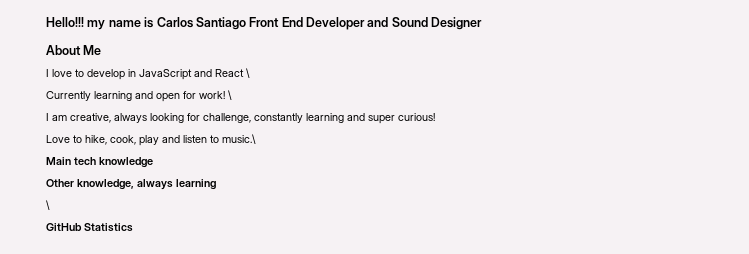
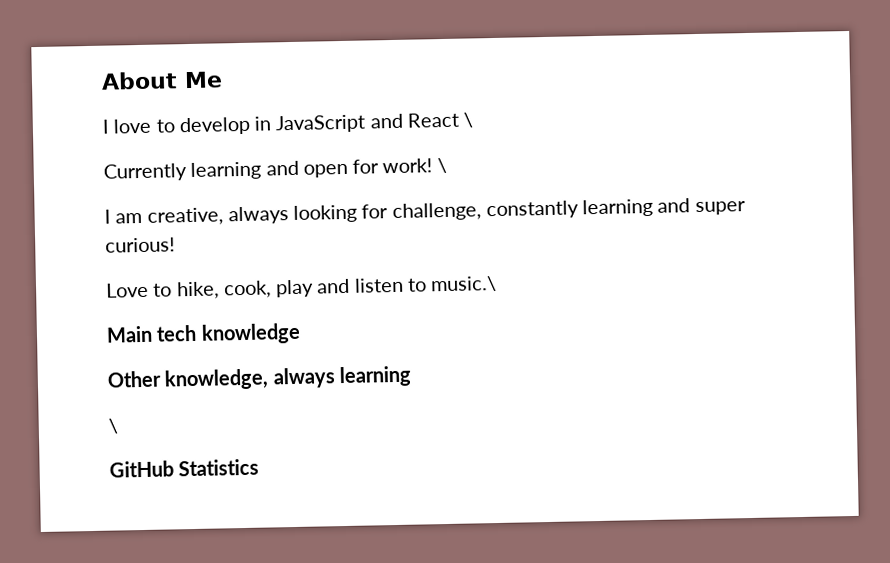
- Hello!!! my name is Carlos Santiago Front End Developer and Sound Designer

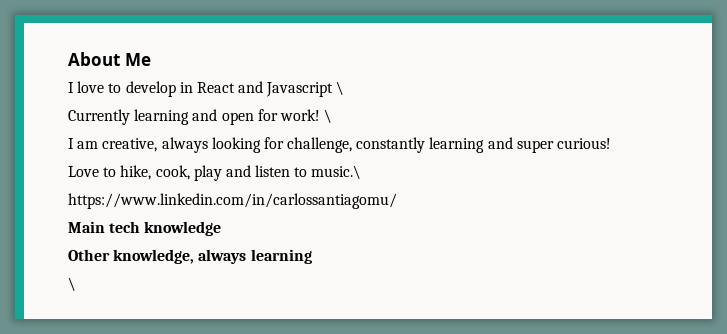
- I love to develop in JavaScript and React \
+ I love to develop in React and Javascript \
+ https://www.linkedin.com/in/carlossantiagomu/
- GitHub Statistics

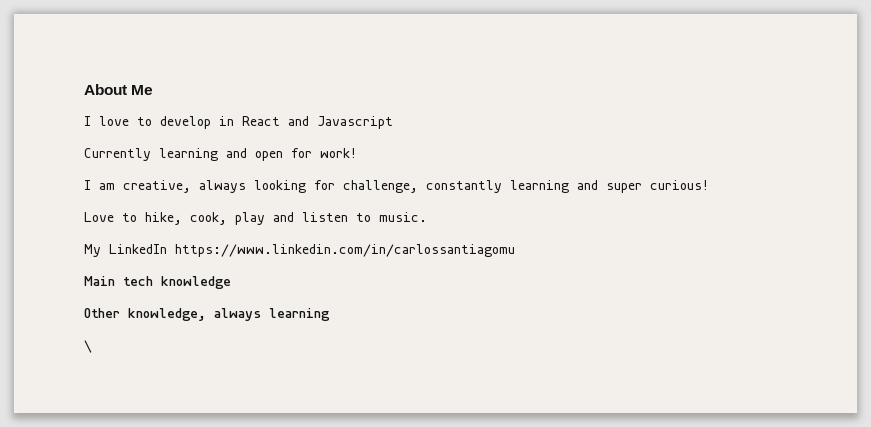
- I love to develop in React and Javascript \
+ I love to develop in React and Javascript
- Currently learning and open for work! \
+ Currently learning and open for work!
- Love to hike, cook, play and listen to music.\
- https://www.linkedin.com/in/carlossantiagomu/
+ Love to hike, cook, play and listen to music.
+ My LinkedIn https://www.linkedin.com/in/carlossantiagomu

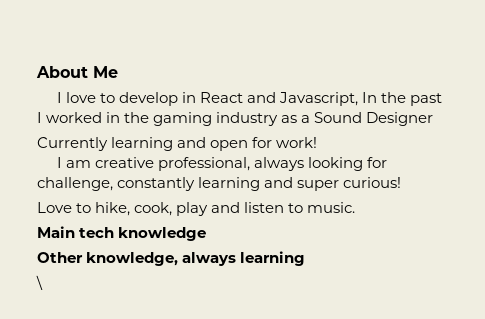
- I love to develop in React and Javascript
+ I love to develop in React and Javascript, In the past I worked in the gaming industry as a Sound Designer
- I am creative, always looking for challenge, constantly learning and super curious!
+ I am creative professional, always looking for challenge, constantly learning and super curious!
- My LinkedIn https://www.linkedin.com/in/carlossantiagomu

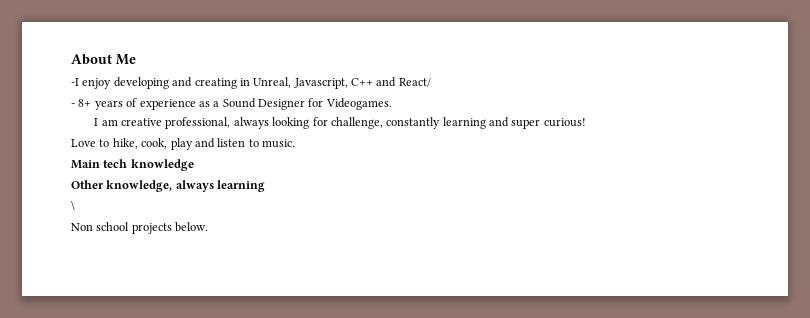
- I love to develop in React and Javascript, In the past I worked in the gaming industry as a Sound Designer
- Currently learning and open for work!
+ -I enjoy developing and creating in Unreal, Javascript, C++ and React/
+ - 8+ years of experience as a Sound Designer for Videogames.
+ Non school projects below.

